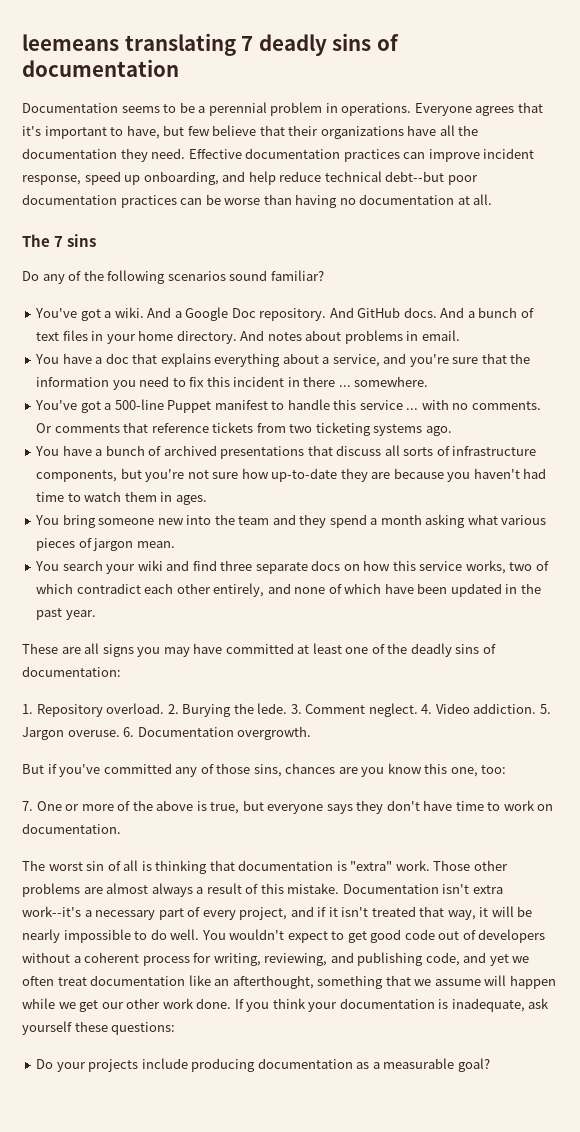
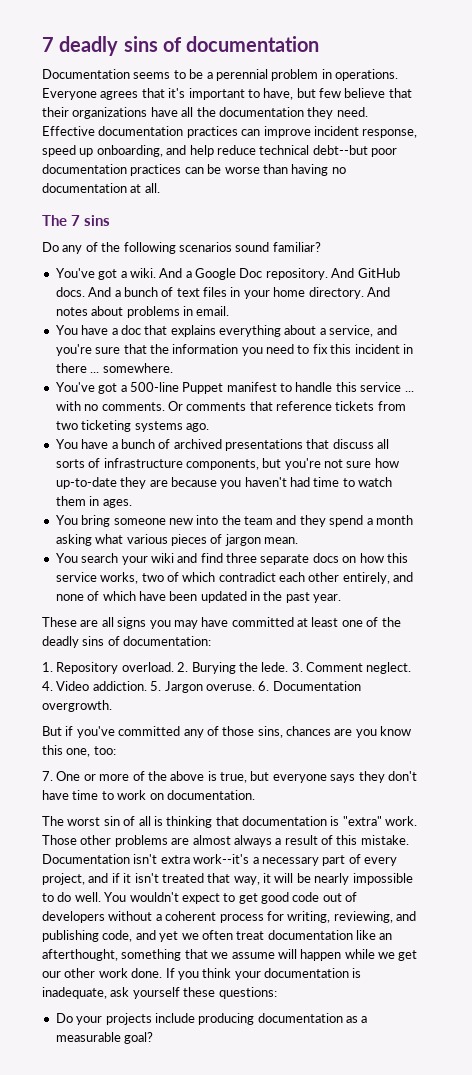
- leemeans translating 7 deadly sins of documentation
+ 7 deadly sins of documentation

